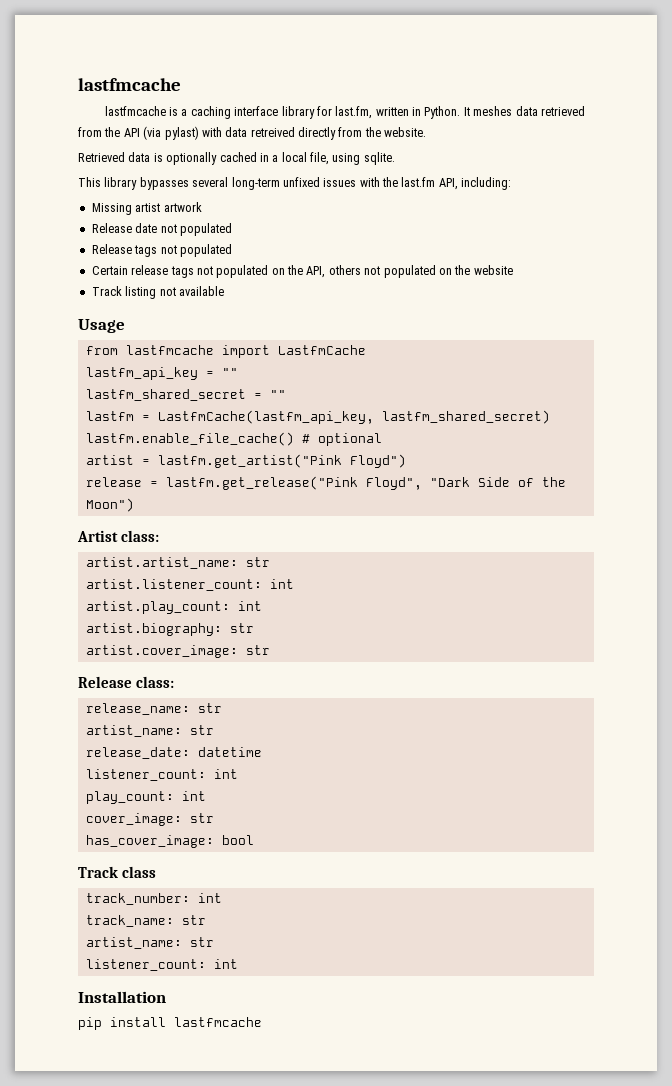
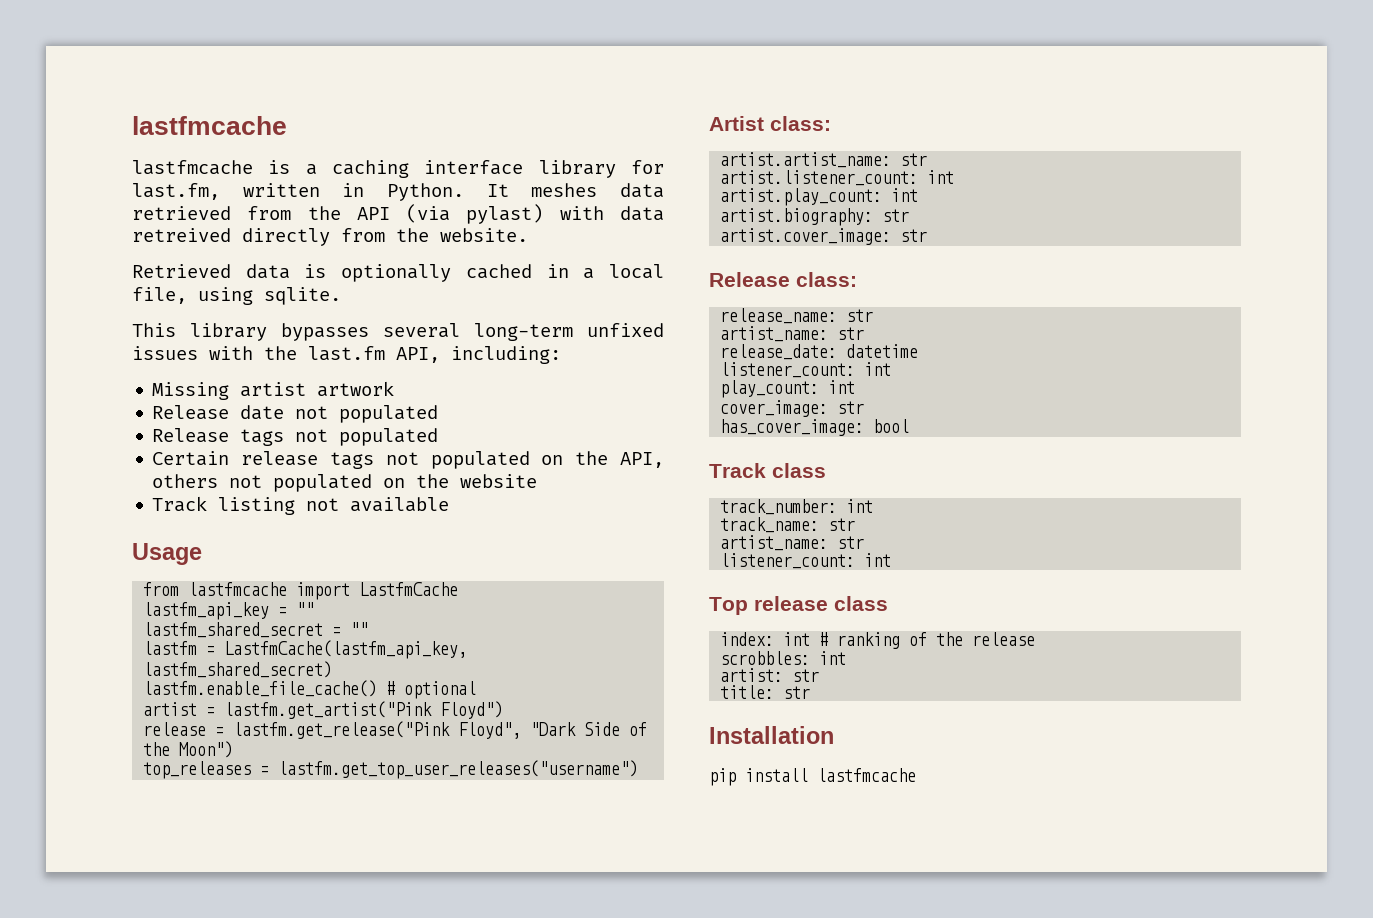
+ top_releases = lastfm.get_top_user_releases("username")
+ Top release class
+ index: int # ranking of the release
+ scrobbles: int
+ artist: str
+ title: str

